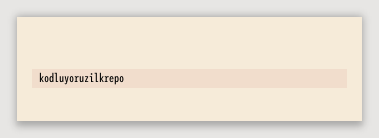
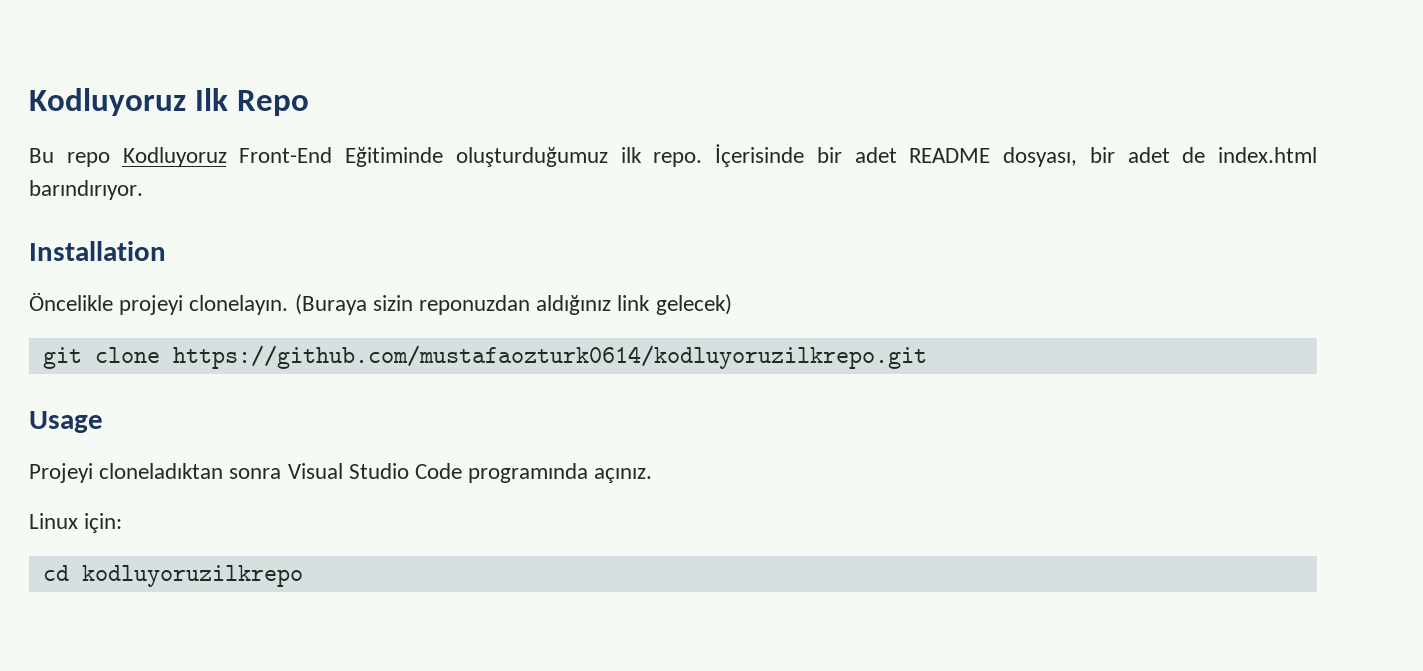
- kodluyoruzilkrepo
+ Kodluyoruz Ilk Repo
+ Bu repo Kodluyoruz Front-End Eğitiminde oluşturduğumuz ilk repo. İçerisinde bir adet README dosyası, bir adet de index.html barındırıyor.
+ Installation
+ Öncelikle projeyi clonelayın. (Buraya sizin reponuzdan aldığınız link gelecek)
+ git clone https://github.com/mustafaozturk0614/kodluyoruzilkrepo.git
+ Usage
+ Projeyi cloneladıktan sonra Visual Studio Code programında açınız.
+ Linux için:
+ cd kodluyoruzilkrepo

